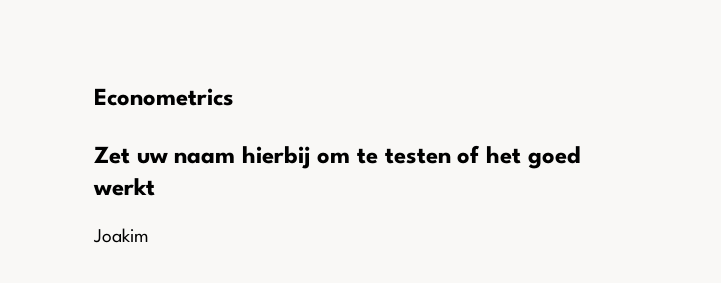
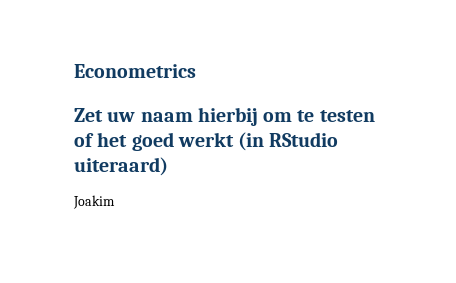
- Zet uw naam hierbij om te testen of het goed werkt
+ Zet uw naam hierbij om te testen of het goed werkt (in RStudio uiteraard)

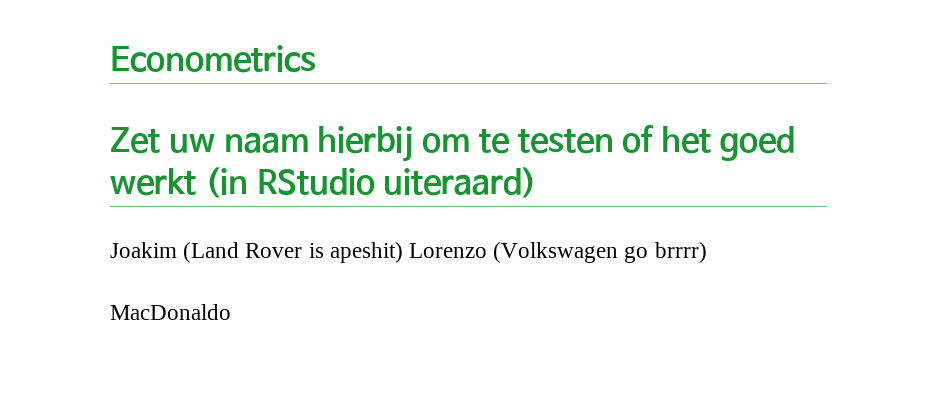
- Joakim
+ Joakim (Land Rover is apeshit) Lorenzo (Volkswagen go brrrr)
+ MacDonaldo

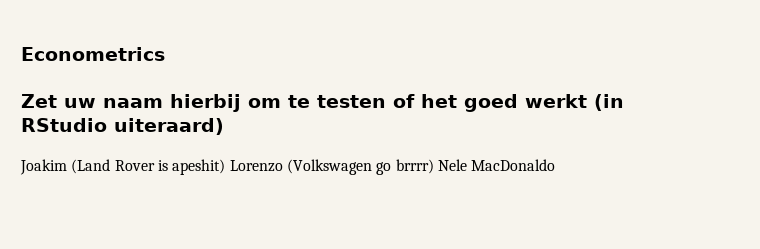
- Joakim (Land Rover is apeshit) Lorenzo (Volkswagen go brrrr)
- MacDonaldo
+ Joakim (Land Rover is apeshit) Lorenzo (Volkswagen go brrrr) Nele MacDonaldo

